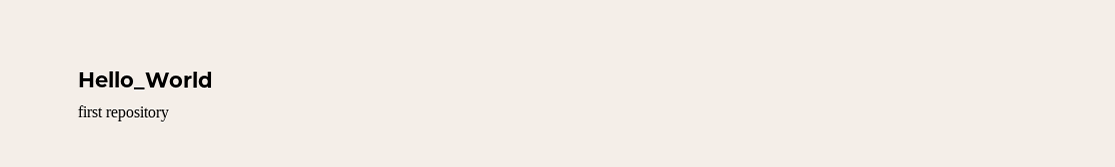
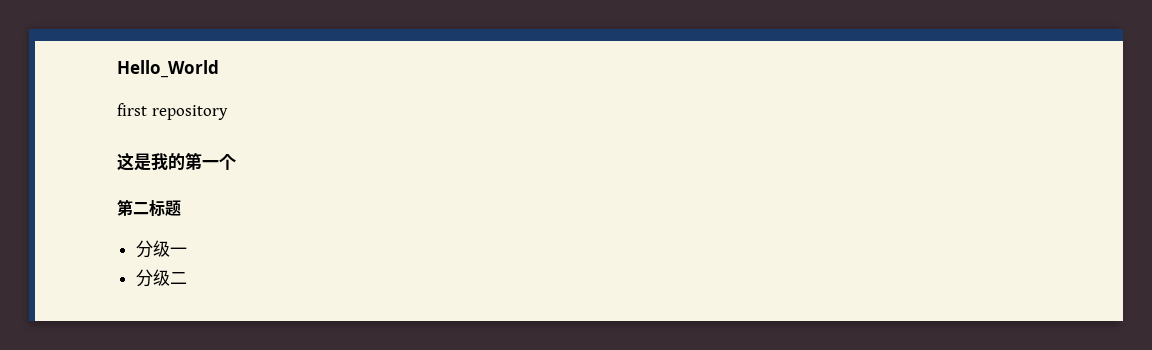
+ 这是我的第一个
+ 第二标题
+ 分级一
+ 分级二

